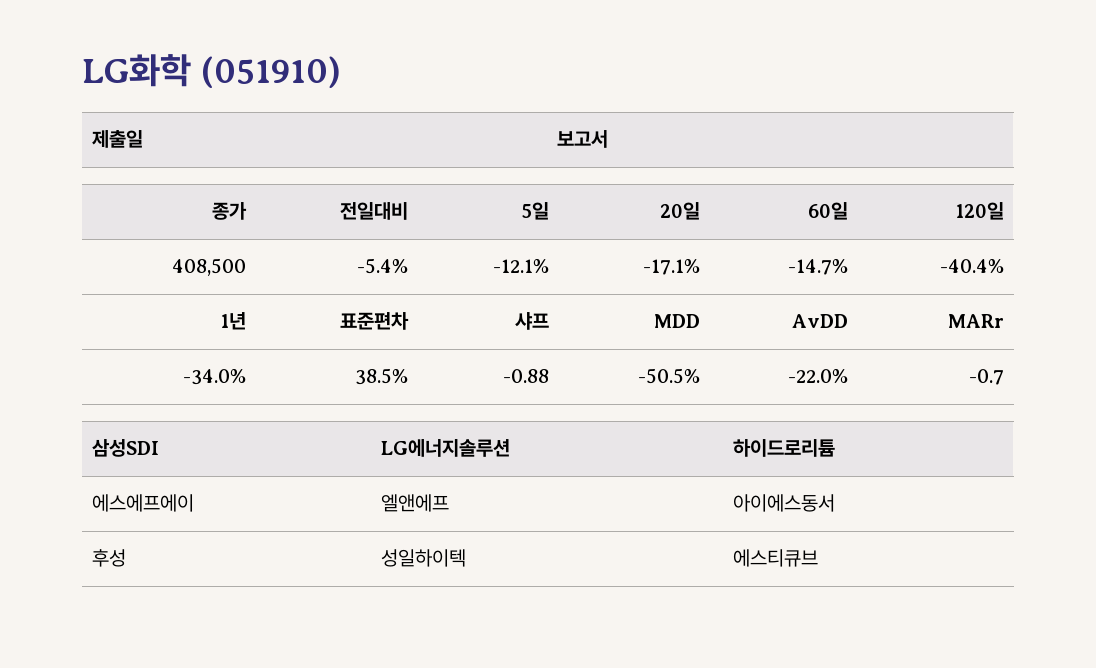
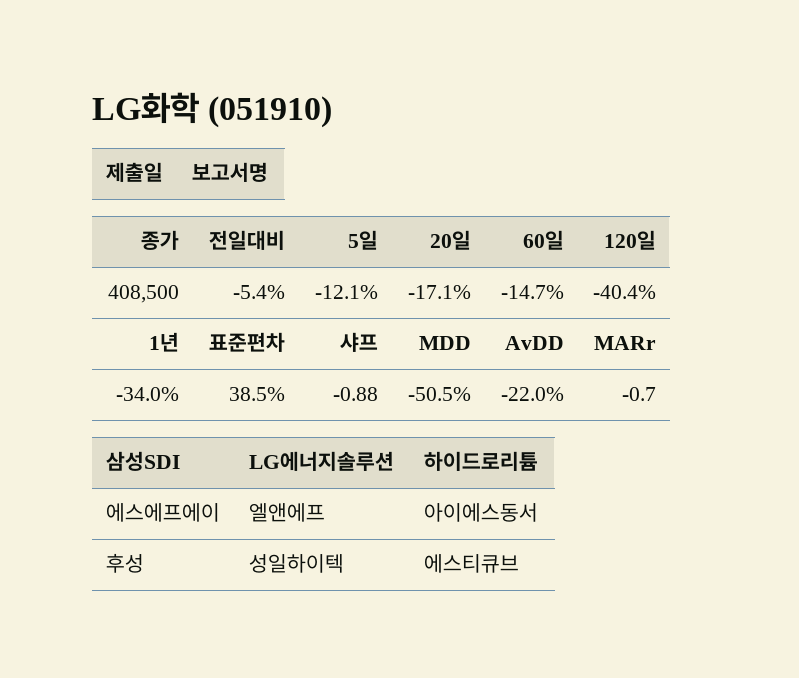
- 제출일 | 보고서
+ 제출일 | 보고서명

